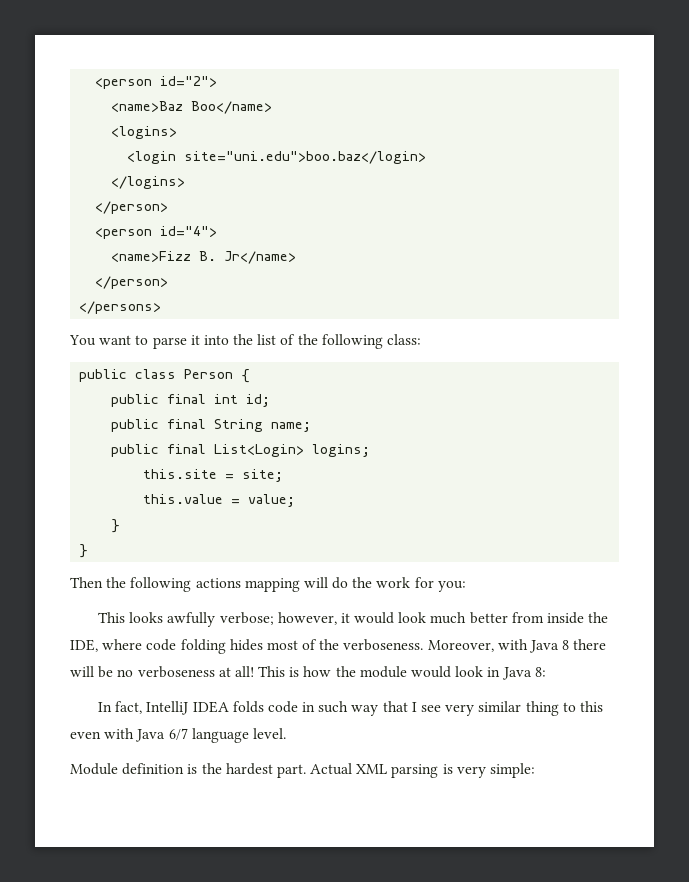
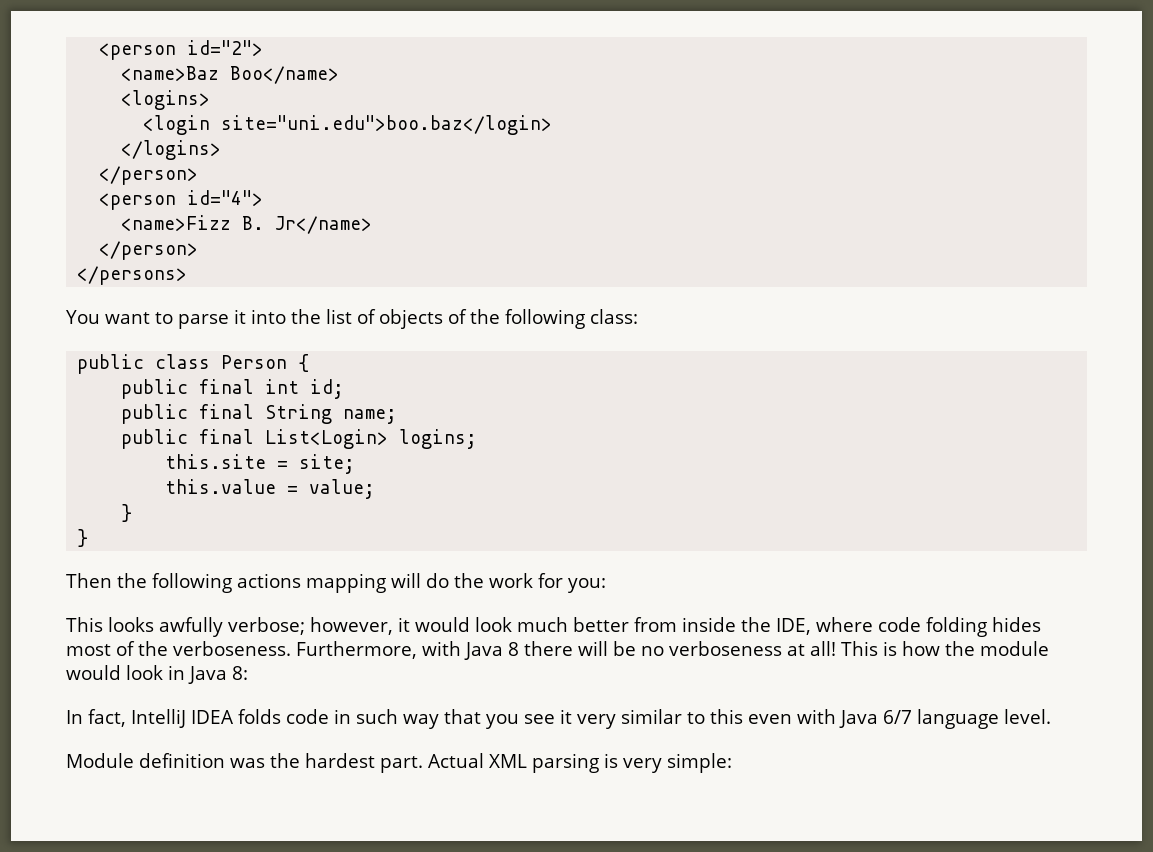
- You want to parse it into the list of the following class:
+ You want to parse it into the list of objects of the following class:
- Moreover, with Java 8 there will be no verboseness at all!
+ Furthermore, with Java 8 there will be no verboseness at all!
- In fact, IntelliJ IDEA folds code in such way that I see very similar thing to this even with Java 6/7 language level.
+ In fact, IntelliJ IDEA folds code in such way that you see it very similar to this even with Java 6/7 language level.
- Module definition is the hardest part.
+ Module definition was the hardest part.

